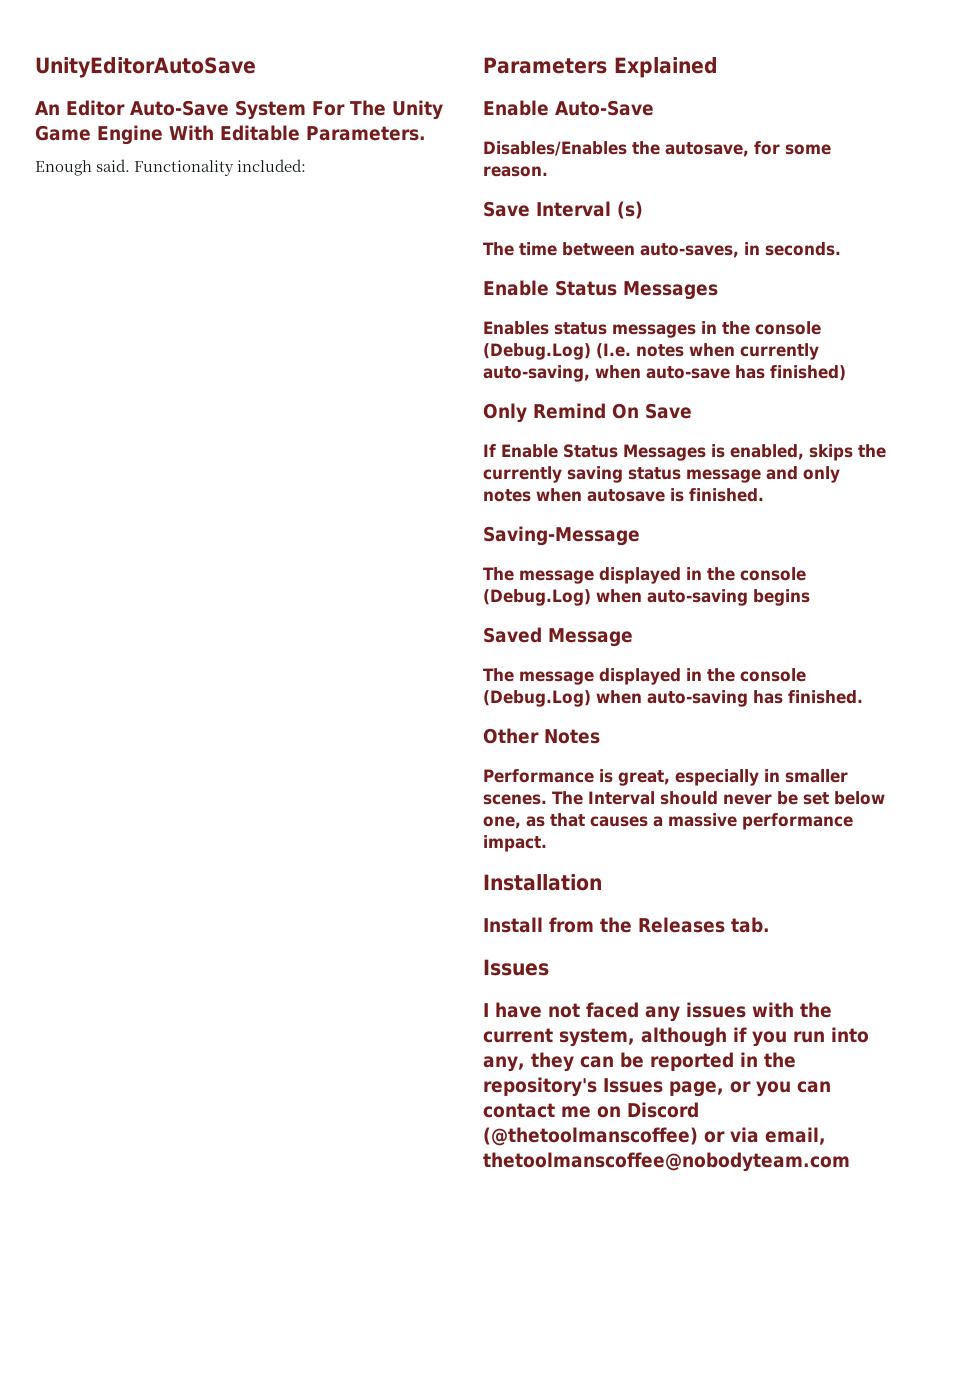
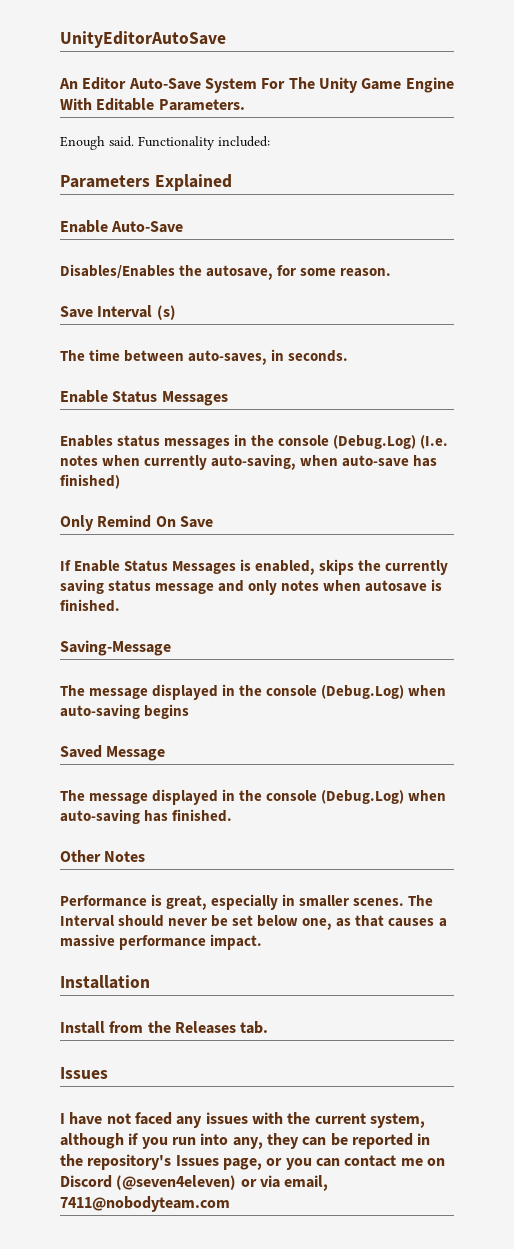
- I have not faced any issues with the current system, although if you run into any, they can be reported in the repository's Issues page, or you can contact me on Discord (@thetoolmanscoffee) or via email, thetoolmanscoffee@nobodyteam.com
+ I have not faced any issues with the current system, although if you run into any, they can be reported in the repository's Issues page, or you can contact me on Discord (@seven4eleven) or via email, 7411@nobodyteam.com

